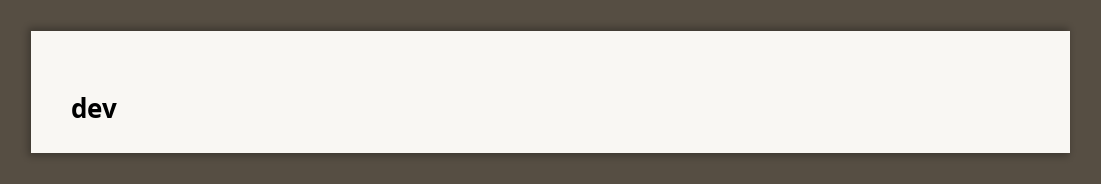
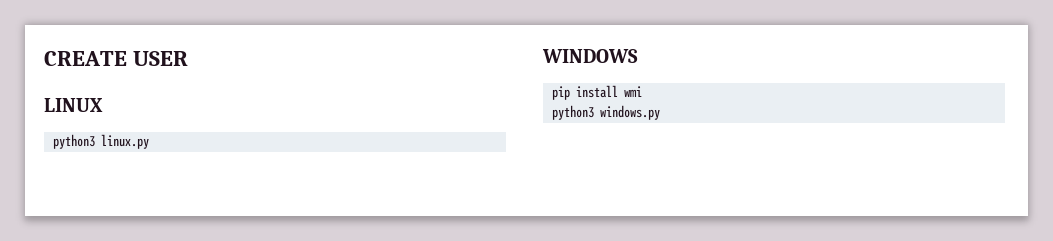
- dev
+ CREATE USER
+ LINUX
+ python3 linux.py
+ WINDOWS
+ pip install wmi
+ python3 windows.py

